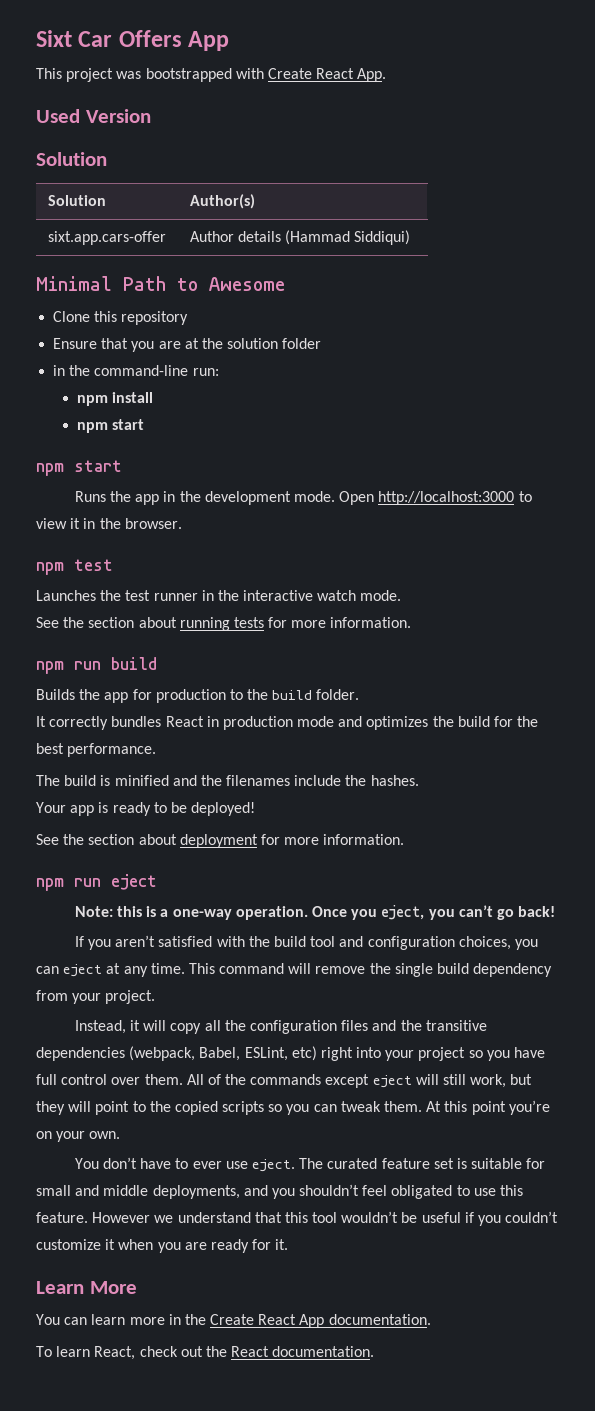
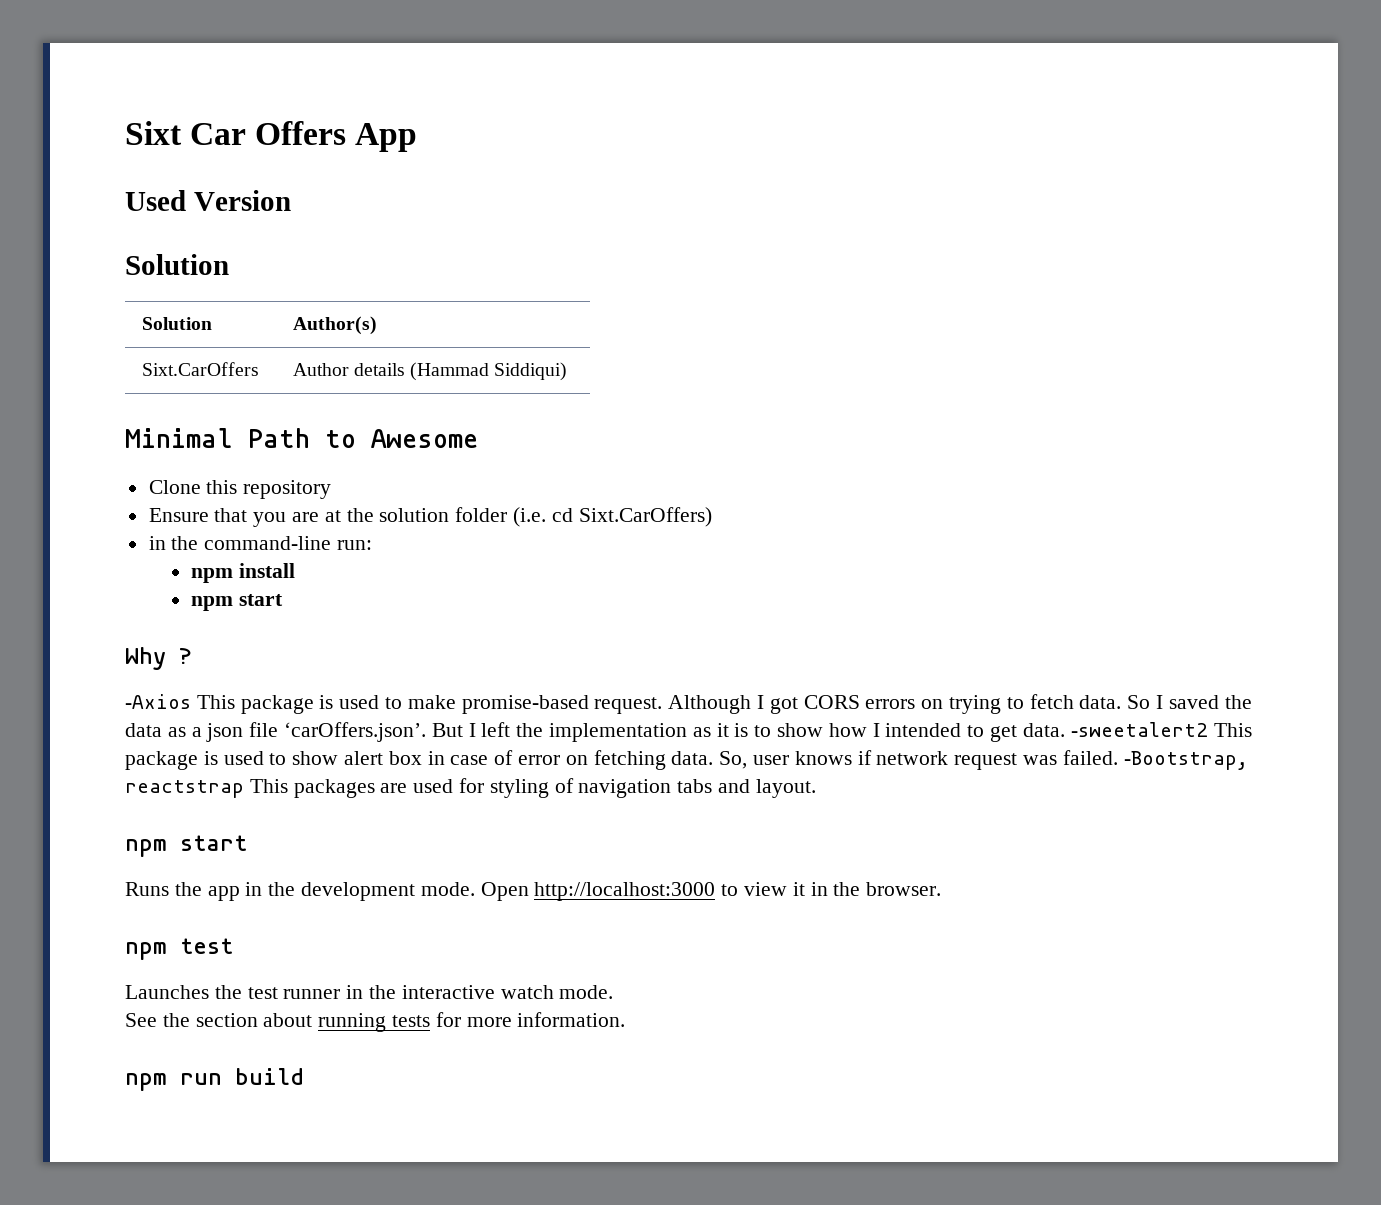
- This project was bootstrapped with Create React App.
- sixt.app.cars-offer | Author details (Hammad Siddiqui)
+ Sixt.CarOffers | Author details (Hammad Siddiqui)
- Ensure that you are at the solution folder
+ Ensure that you are at the solution folder (i.e. cd Sixt.CarOffers)
+ Why ?
+ -Axios This package is used to make promise-based request. Although I got CORS errors on trying to fetch data. So I saved the data as a json file ‘carOffers.json’. But I left the implementation as it is to show how I intended to get data. -sweetalert2 This package is used to show alert box in case of error on fetching data. So, user knows if network request was failed. -Bootstrap, reactstrap This packages are used for styling of navigation tabs and layout.
- Builds the app for production to the build folder.
- It correctly bundles React in production mode and optimizes the build for the best performance.
- The build is minified and the filenames include the hashes.
- Your app is ready to be deployed!
- See the section about deployment for more information.
- npm run eject
- Note: this is a one-way operation. Once you eject, you can’t go back!
- If you aren’t satisfied with the build tool and configuration choices, you can eject at any time. This command will remove the single build dependency from your project.
- Instead, it will copy all the configuration files and the transitive dependencies (webpack, Babel, ESLint, etc) right into your project so you have full control over them. All of the commands except eject will still work, but they will point to the copied scripts so you can tweak them. At this point you’re on your own.
- You don’t have to ever use eject. The curated feature set is suitable for small and middle deployments, and you shouldn’t feel obligated to use this feature. However we understand that this tool wouldn’t be useful if you couldn’t customize it when you are ready for it.
- Learn More
- You can learn more in the Create React App documentation.
- To learn React, check out the React documentation.

